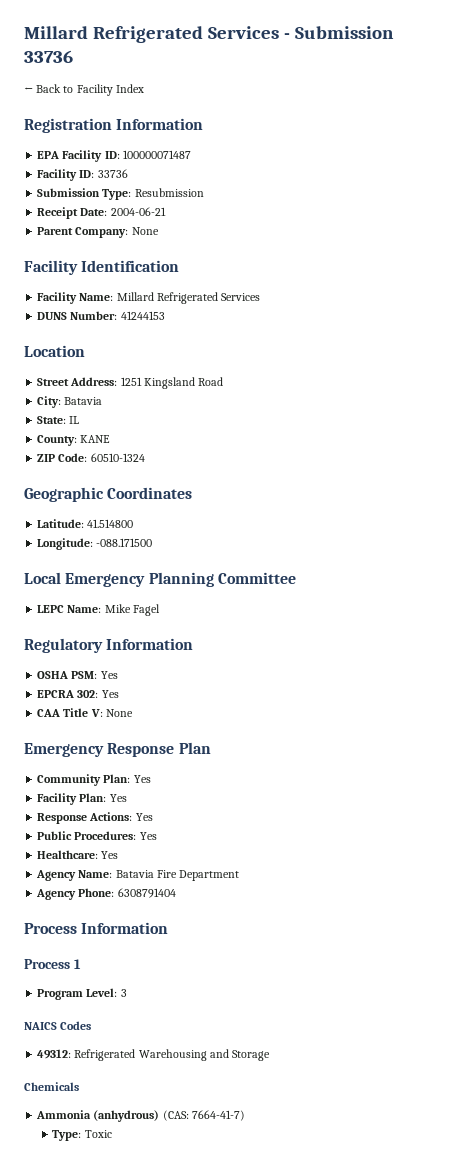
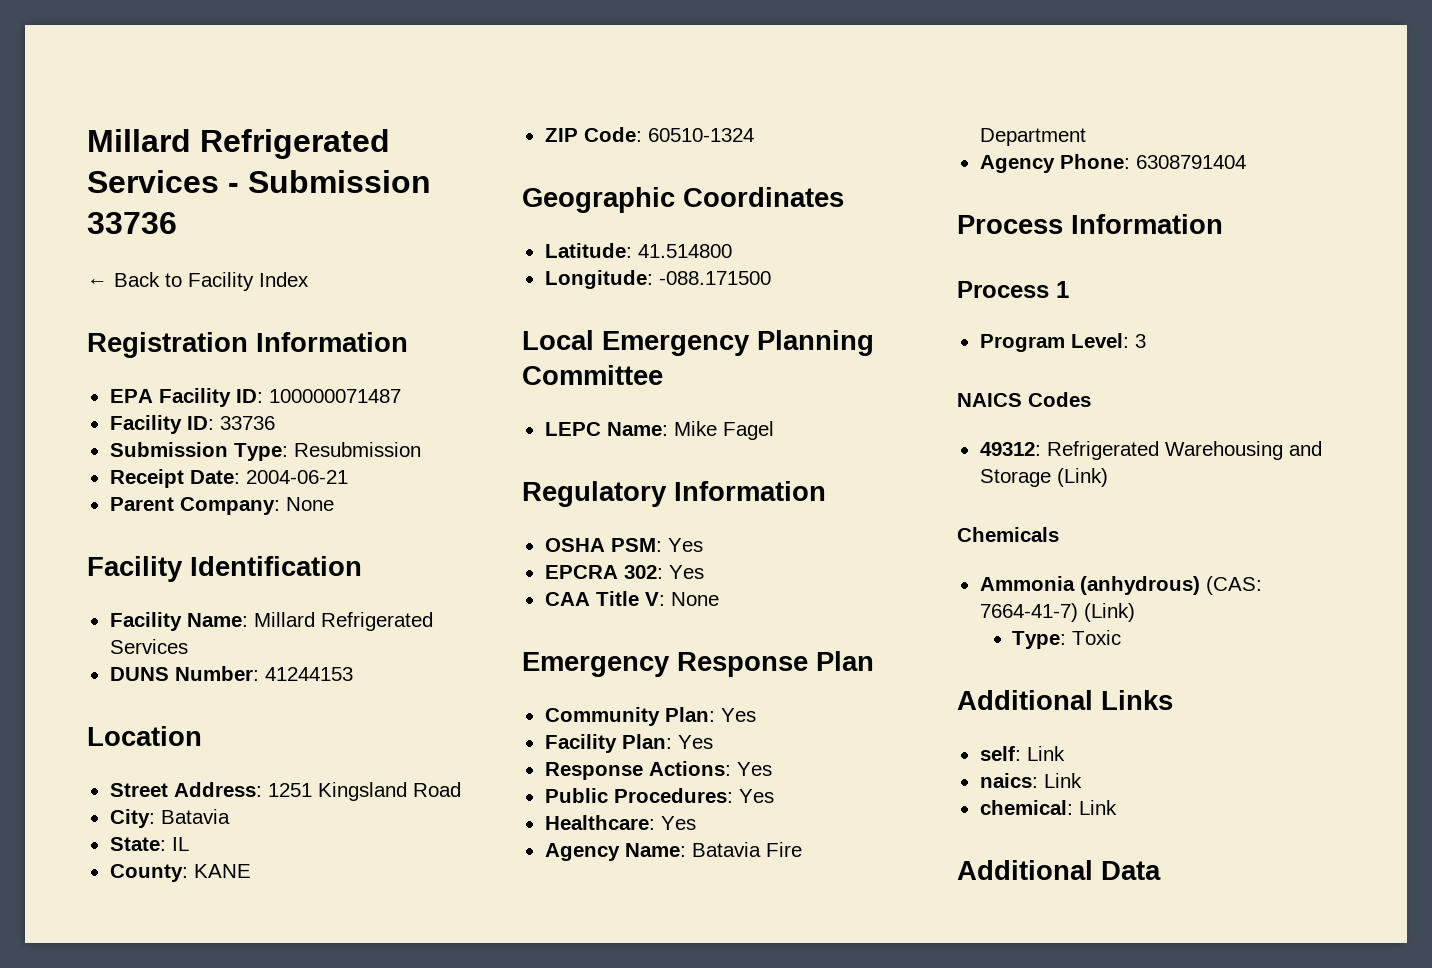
- 49312: Refrigerated Warehousing and Storage
+ 49312: Refrigerated Warehousing and Storage (Link)
- Ammonia (anhydrous) (CAS: 7664-41-7)
+ Ammonia (anhydrous) (CAS: 7664-41-7) (Link)
+ Additional Links
+ self: Link
+ naics: Link
+ chemical: Link
+ Additional Data

